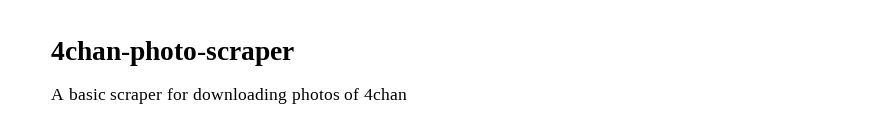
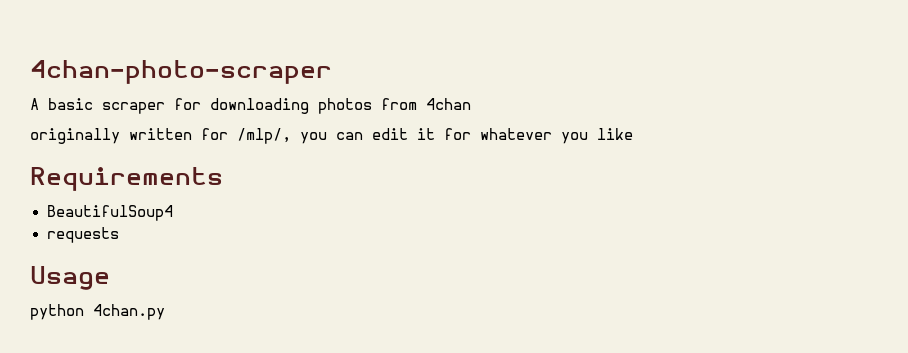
- A basic scraper for downloading photos of 4chan
+ A basic scraper for downloading photos from 4chan
+ originally written for /mlp/, you can edit it for whatever you like
+ Requirements
+ BeautifulSoup4
+ requests
+ Usage
+ python 4chan.py

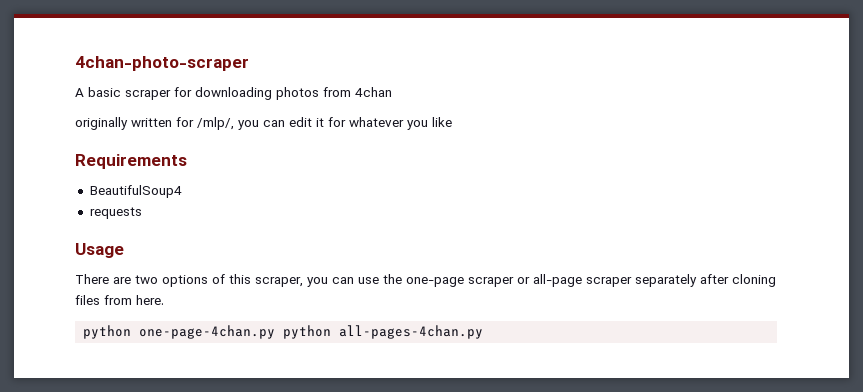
- python 4chan.py
+ There are two options of this scraper, you can use the one-page scraper or all-page scraper separately after cloning files from here.
+ python one-page-4chan.py python all-pages-4chan.py

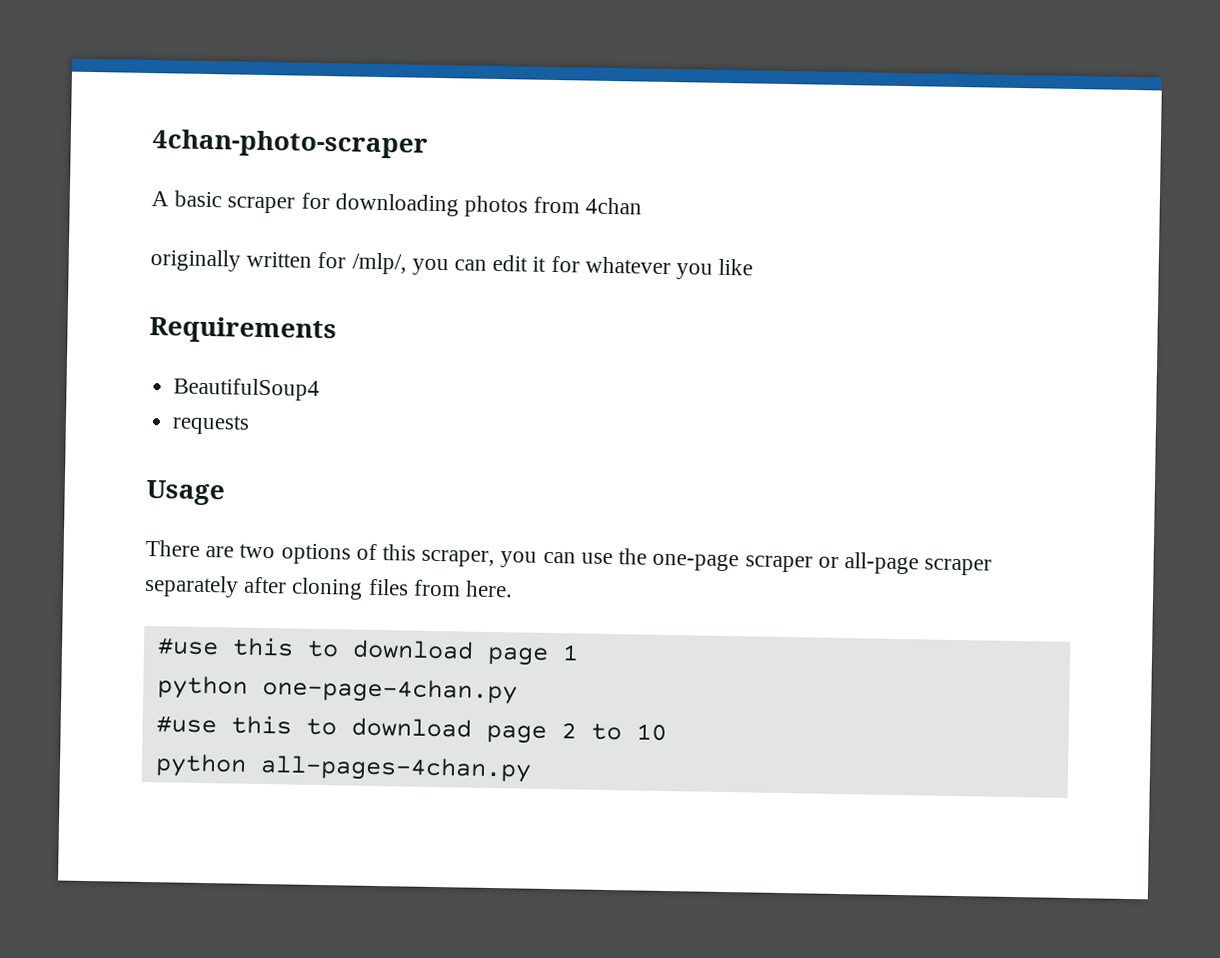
- python one-page-4chan.py python all-pages-4chan.py
+ #use this to download page 1
+ python one-page-4chan.py
+ #use this to download page 2 to 10
+ python all-pages-4chan.py

